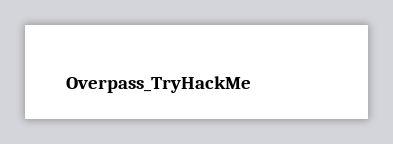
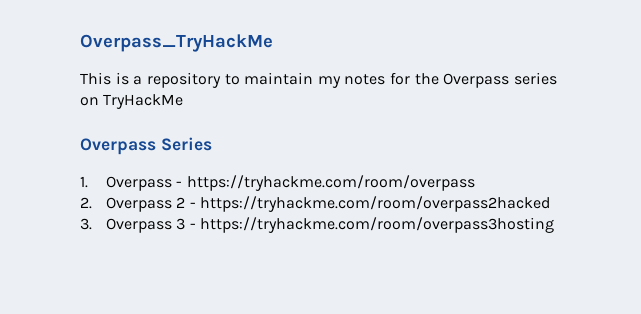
+ This is a repository to maintain my notes for the Overpass series on TryHackMe
+ Overpass Series
+ 1. Overpass - https://tryhackme.com/room/overpass
+ 2. Overpass 2 - https://tryhackme.com/room/overpass2hacked
+ 3. Overpass 3 - https://tryhackme.com/room/overpass3hosting

